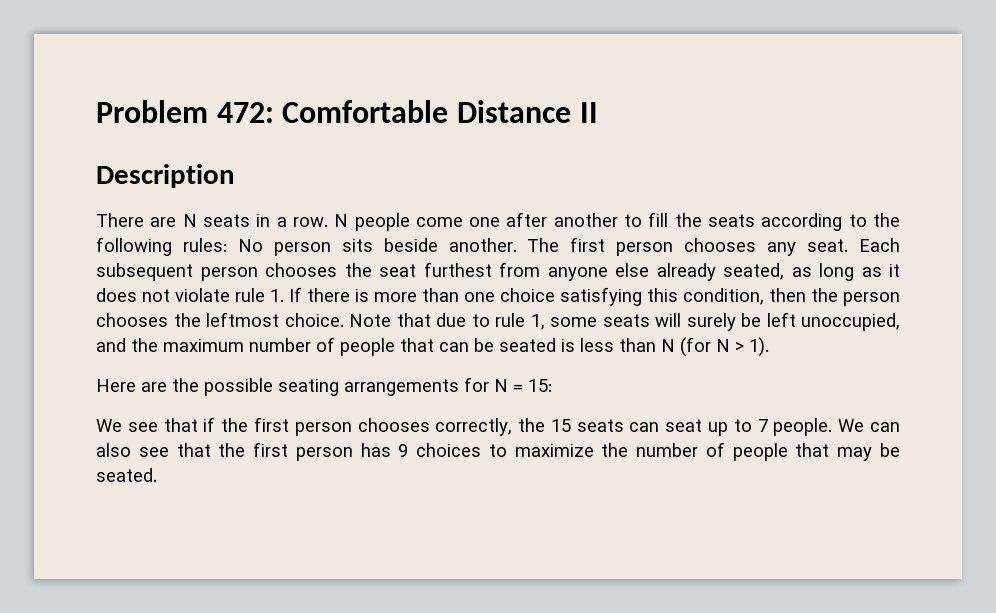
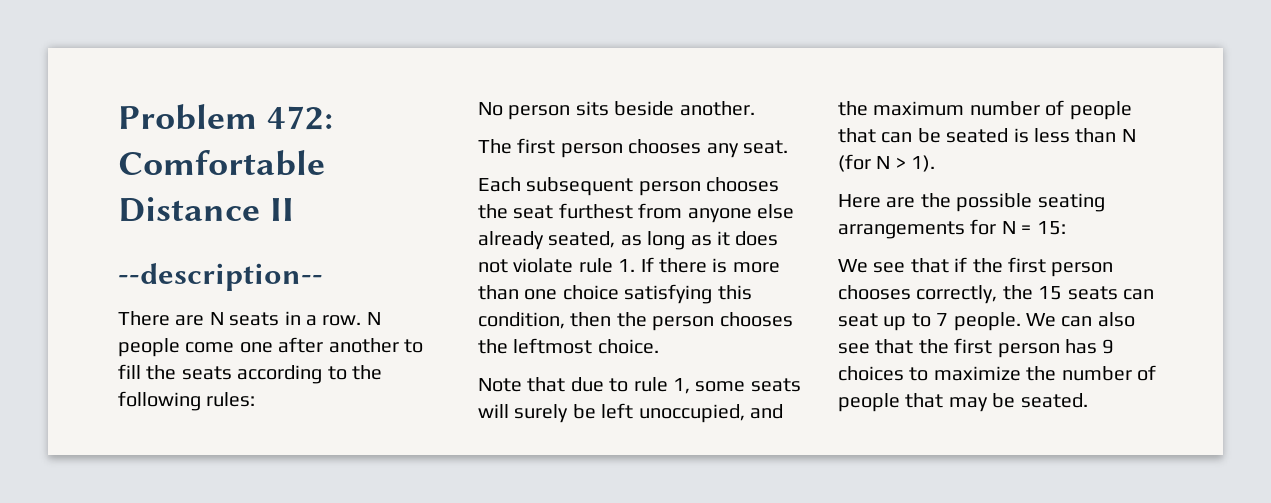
- Description
+ --description--
- N people come one after another to fill the seats according to the following rules: No person sits beside another. The first person chooses any seat. Each subsequent person chooses the seat furthest from anyone else already seated, as long as it does not violate rule 1. If there is more than one choice satisfying this condition, then the person chooses the leftmost choice. Note that due to rule 1, some seats will surely be left unoccupied, and the maximum number of people that can be seated is less than N (for N > 1).
+ N people come one after another to fill the seats according to the following rules:
+ No person sits beside another.
+ The first person chooses any seat.
+ Each subsequent person chooses the seat furthest from anyone else already seated, as long as it does not violate rule 1. If there is more than one choice satisfying this condition, then the person chooses the leftmost choice.
+ Note that due to rule 1, some seats will surely be left unoccupied, and the maximum number of people that can be seated is less than N (for N > 1).

